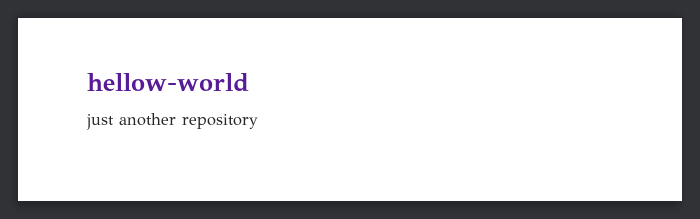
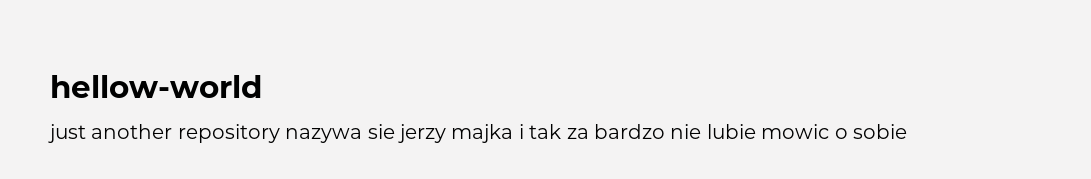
- just another repository
+ just another repository nazywa sie jerzy majka i tak za bardzo nie lubie mowic o sobie

